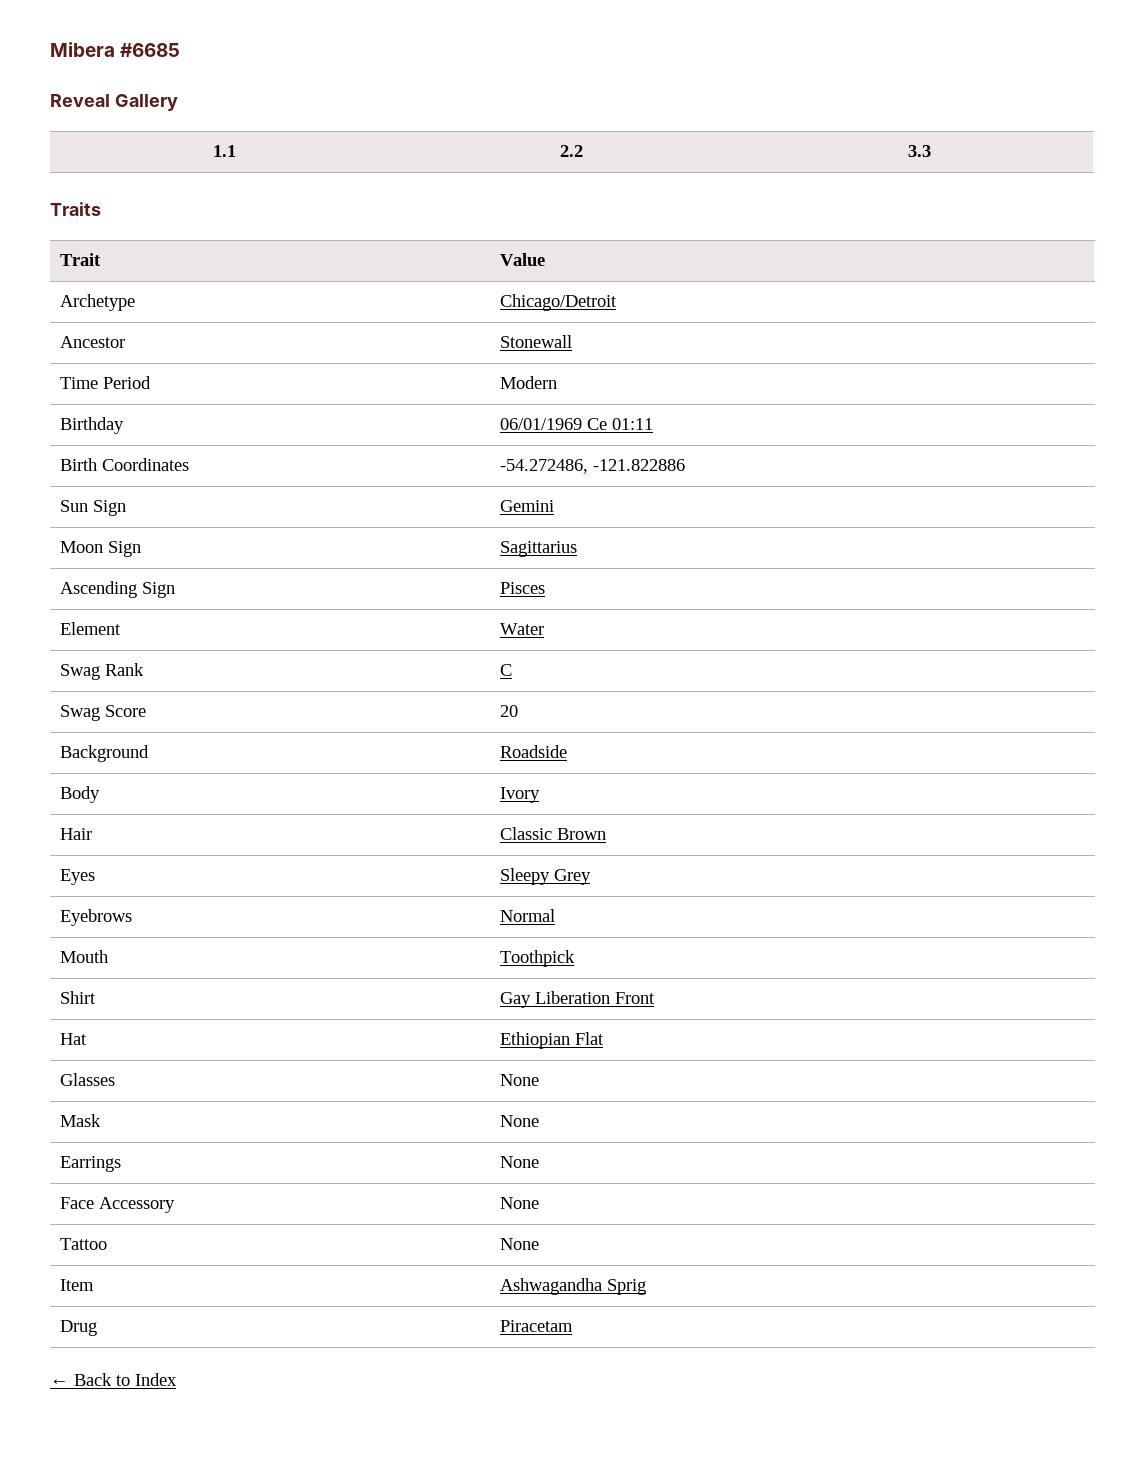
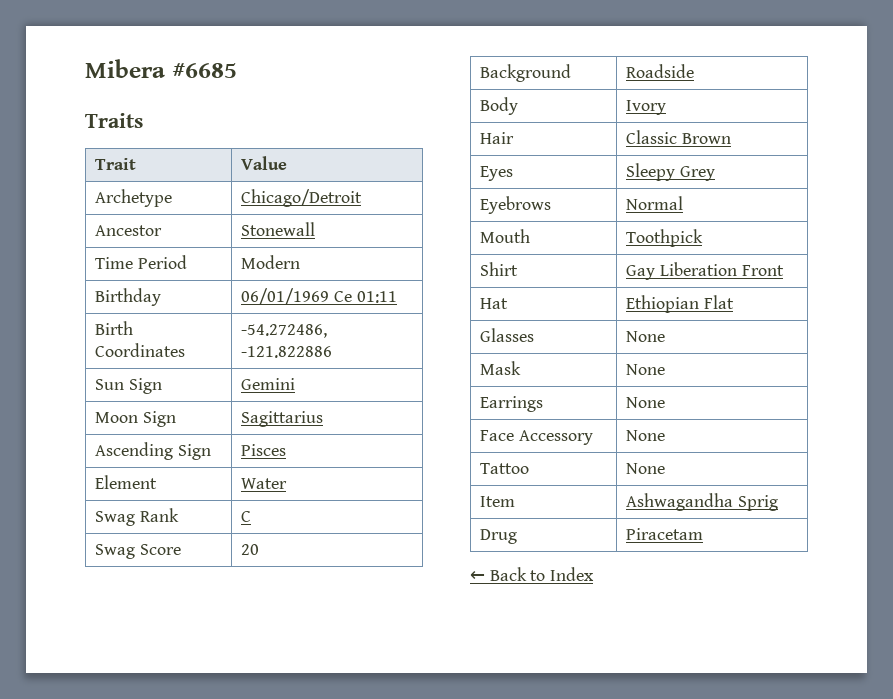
- Reveal Gallery
- 1.1 | 2.2 | 3.3

